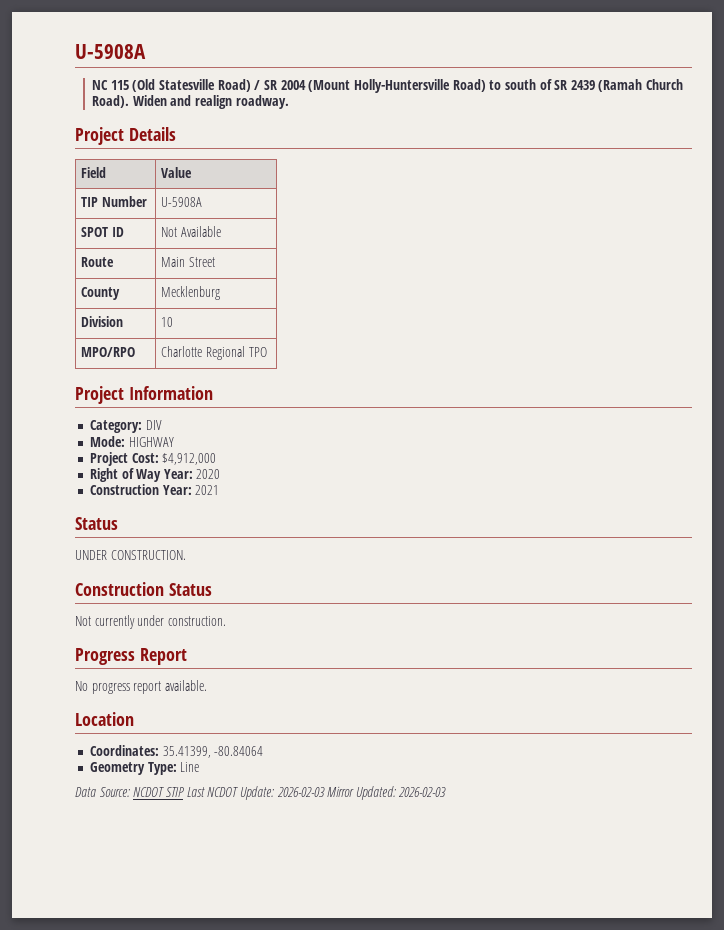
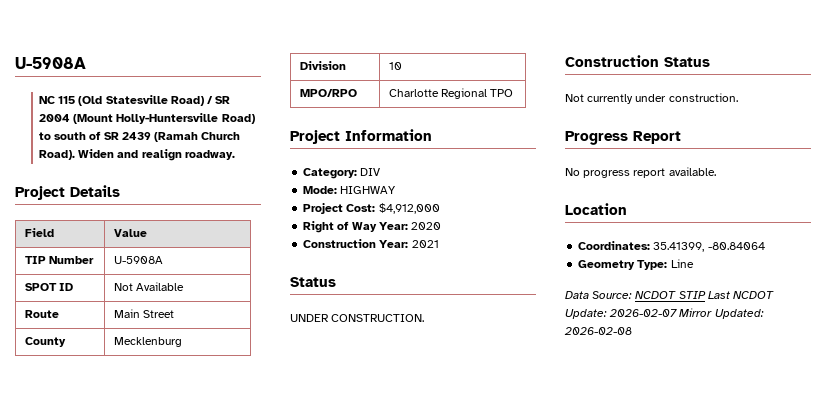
- Data Source: NCDOT STIP Last NCDOT Update: 2026-02-03 Mirror Updated: 2026-02-03
+ Data Source: NCDOT STIP Last NCDOT Update: 2026-02-07 Mirror Updated: 2026-02-08

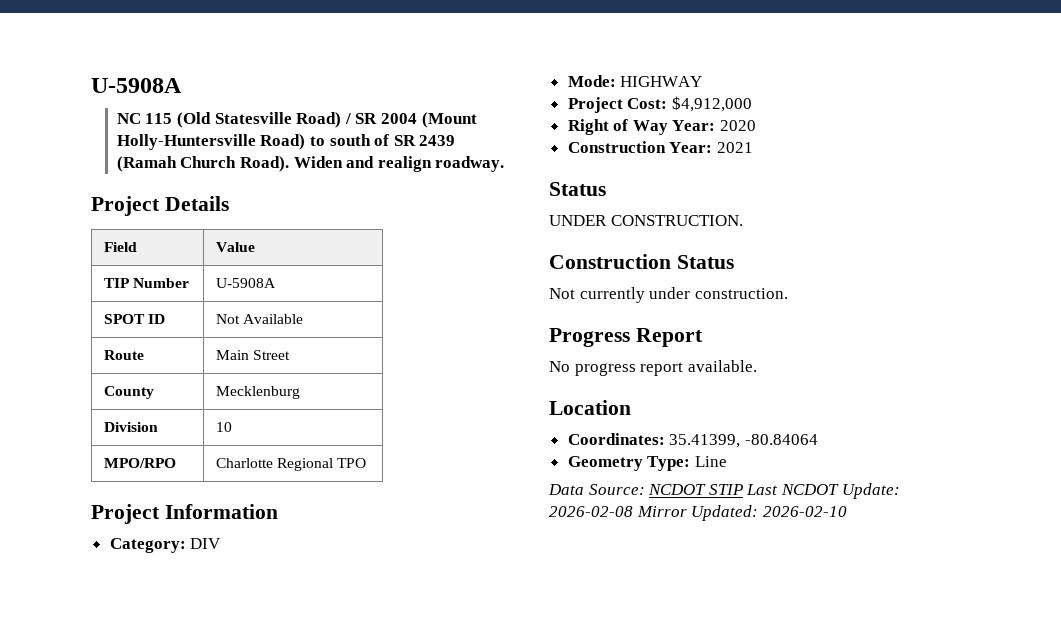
- Data Source: NCDOT STIP Last NCDOT Update: 2026-02-07 Mirror Updated: 2026-02-08
+ Data Source: NCDOT STIP Last NCDOT Update: 2026-02-08 Mirror Updated: 2026-02-10

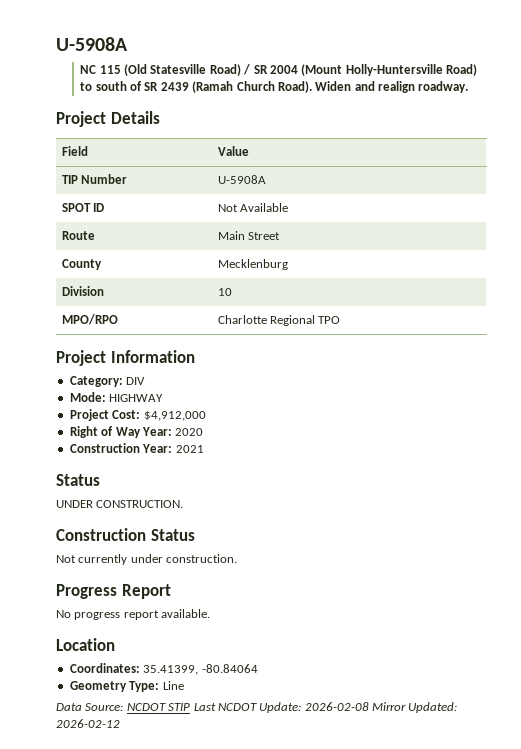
- Data Source: NCDOT STIP Last NCDOT Update: 2026-02-08 Mirror Updated: 2026-02-10
+ Data Source: NCDOT STIP Last NCDOT Update: 2026-02-08 Mirror Updated: 2026-02-12

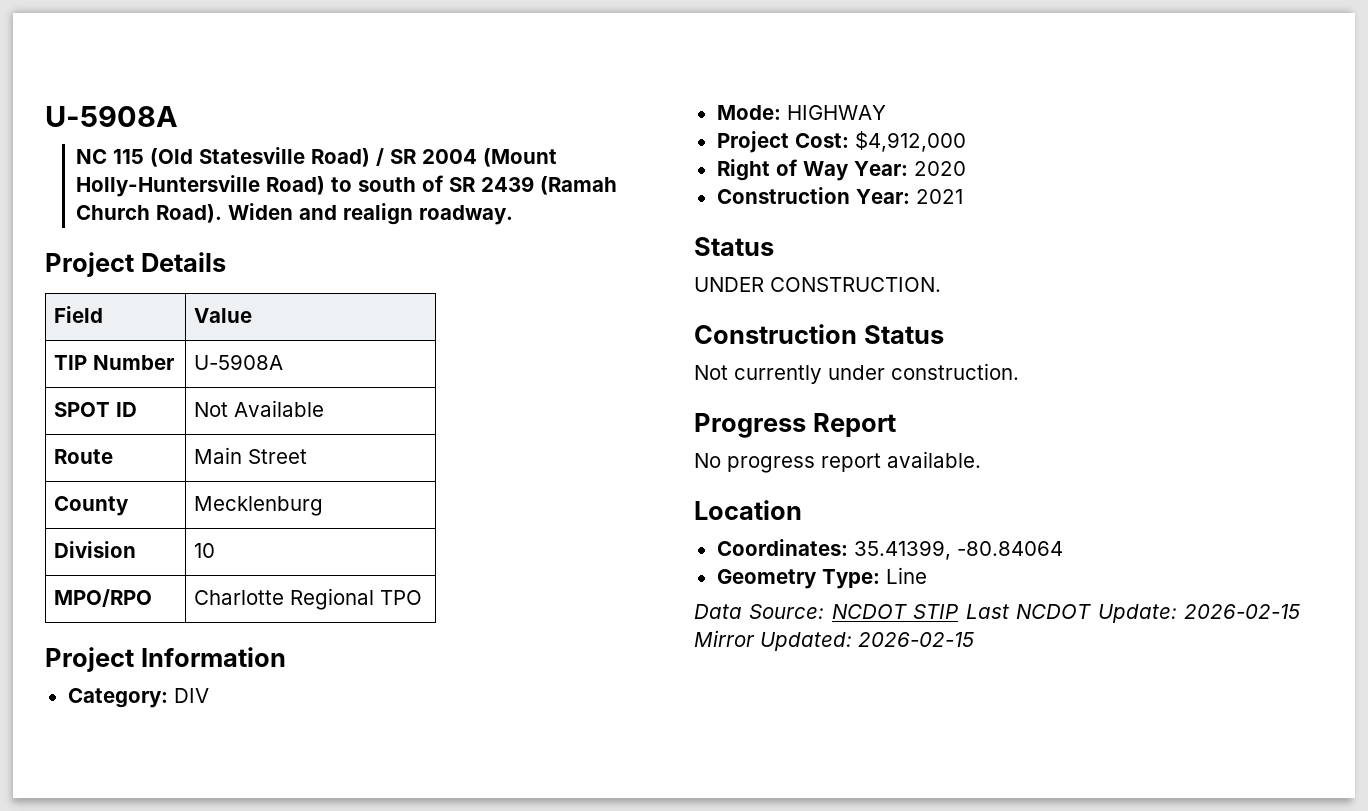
- Data Source: NCDOT STIP Last NCDOT Update: 2026-02-08 Mirror Updated: 2026-02-12
+ Data Source: NCDOT STIP Last NCDOT Update: 2026-02-15 Mirror Updated: 2026-02-15

